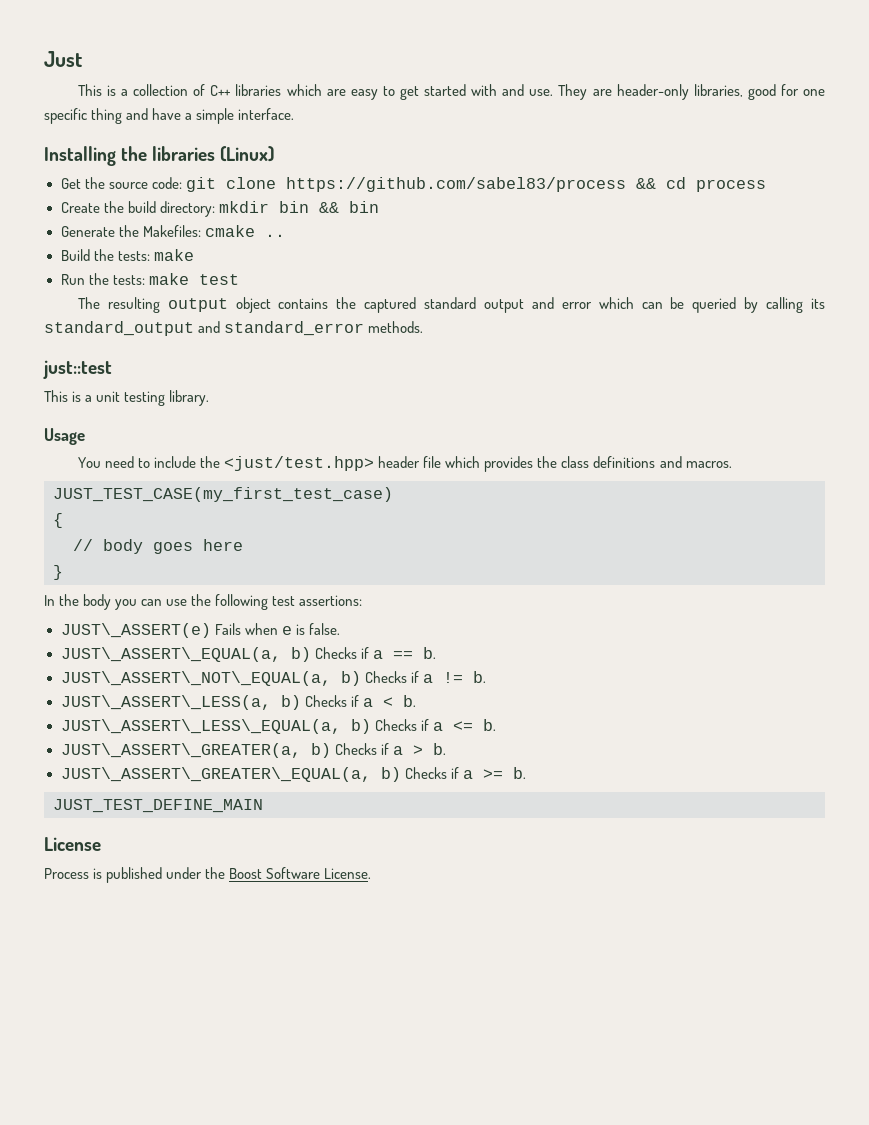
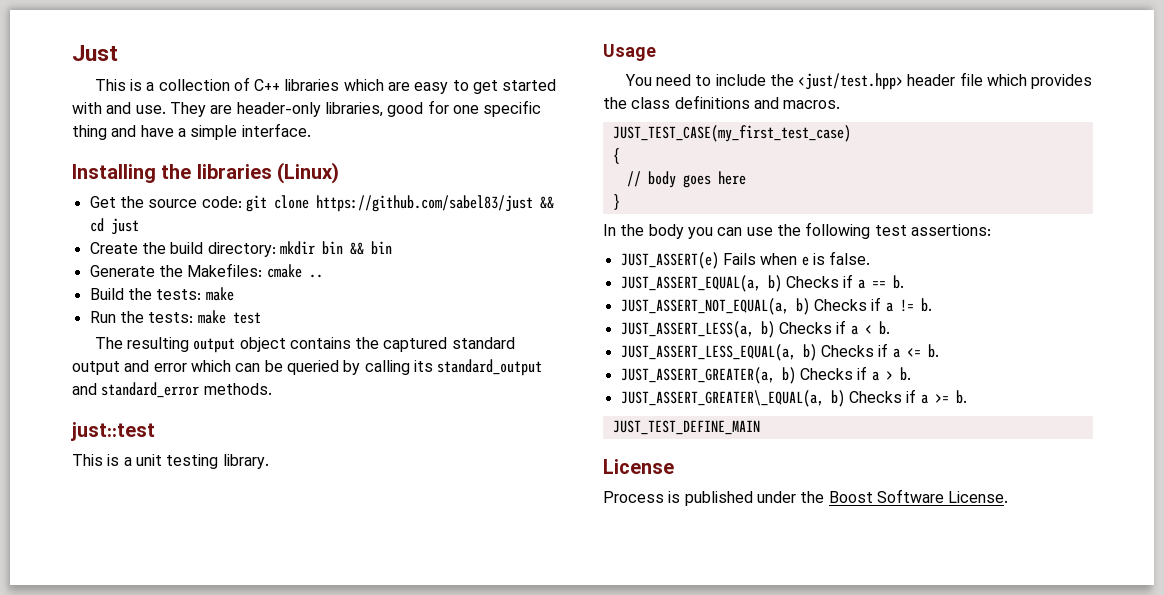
- Get the source code: git clone https://github.com/sabel83/process && cd process
+ Get the source code: git clone https://github.com/sabel83/just && cd just
- JUST\_ASSERT(e) Fails when e is false.
+ JUST_ASSERT(e) Fails when e is false.
- JUST\_ASSERT\_EQUAL(a, b) Checks if a == b.
+ JUST_ASSERT_EQUAL(a, b) Checks if a == b.
- JUST\_ASSERT\_NOT\_EQUAL(a, b) Checks if a != b.
+ JUST_ASSERT_NOT_EQUAL(a, b) Checks if a != b.
- JUST\_ASSERT\_LESS(a, b) Checks if a < b.
+ JUST_ASSERT_LESS(a, b) Checks if a < b.
- JUST\_ASSERT\_LESS\_EQUAL(a, b) Checks if a <= b.
+ JUST_ASSERT_LESS_EQUAL(a, b) Checks if a <= b.
- JUST\_ASSERT\_GREATER(a, b) Checks if a > b.
+ JUST_ASSERT_GREATER(a, b) Checks if a > b.
- JUST\_ASSERT\_GREATER\_EQUAL(a, b) Checks if a >= b.
+ JUST_ASSERT_GREATER\_EQUAL(a, b) Checks if a >= b.

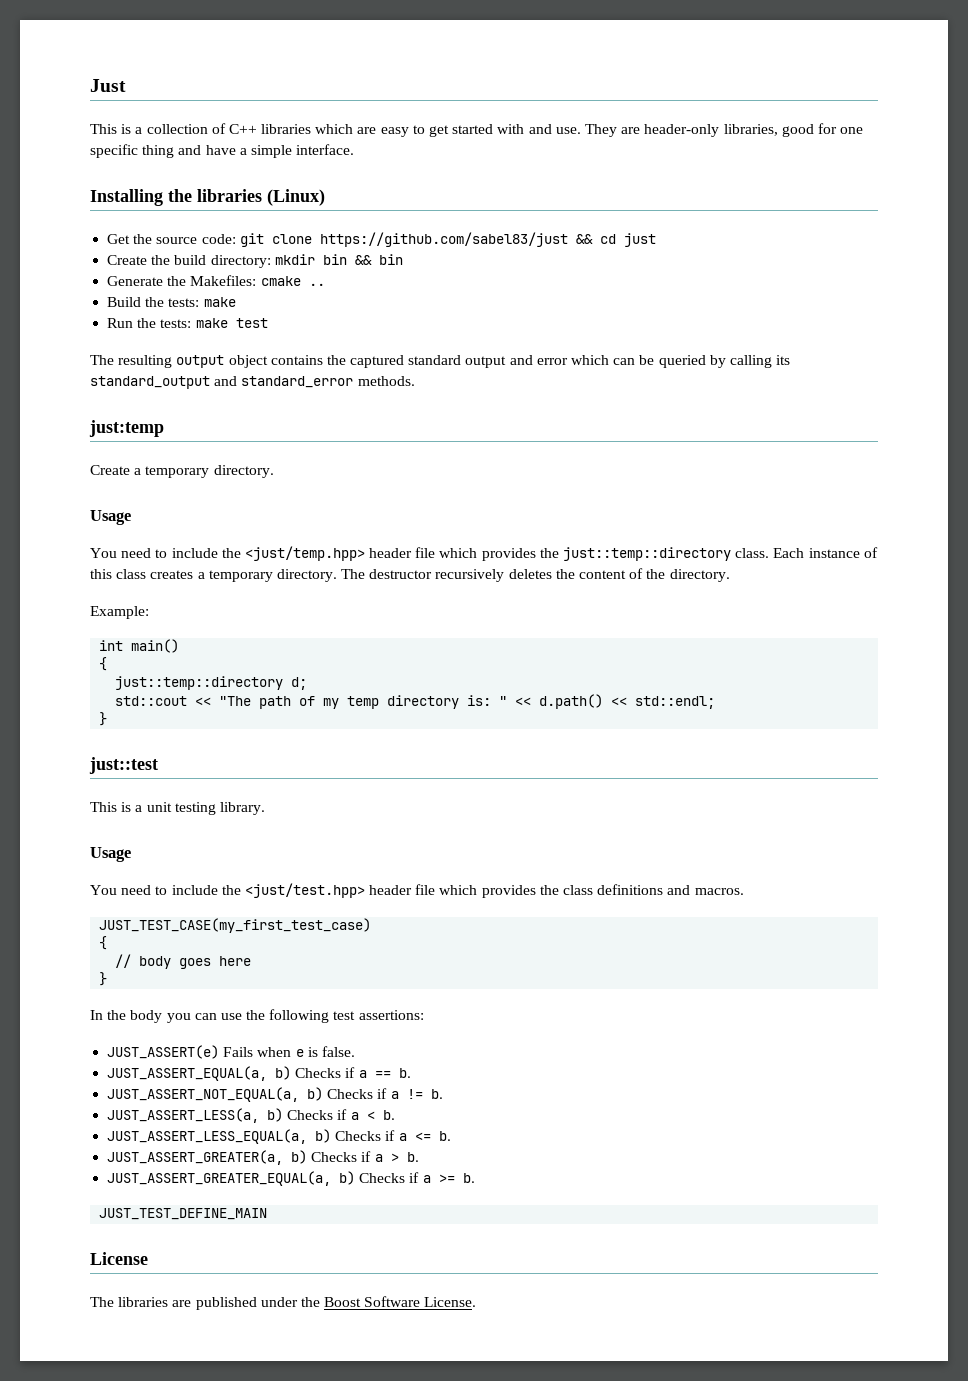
+ just:temp
+ Create a temporary directory.
+ Usage
+ You need to include the <just/temp.hpp> header file which provides the just::temp::directory class. Each instance of this class creates a temporary directory. The destructor recursively deletes the content of the directory.
+ Example:
+ int main()
+ {
+ just::temp::directory d;
+ std::cout << "The path of my temp directory is: " << d.path() << std::endl;
+ }
- JUST_ASSERT_GREATER\_EQUAL(a, b) Checks if a >= b.
+ JUST_ASSERT_GREATER_EQUAL(a, b) Checks if a >= b.
- Process is published under the Boost Software License.
+ The libraries are published under the Boost Software License.

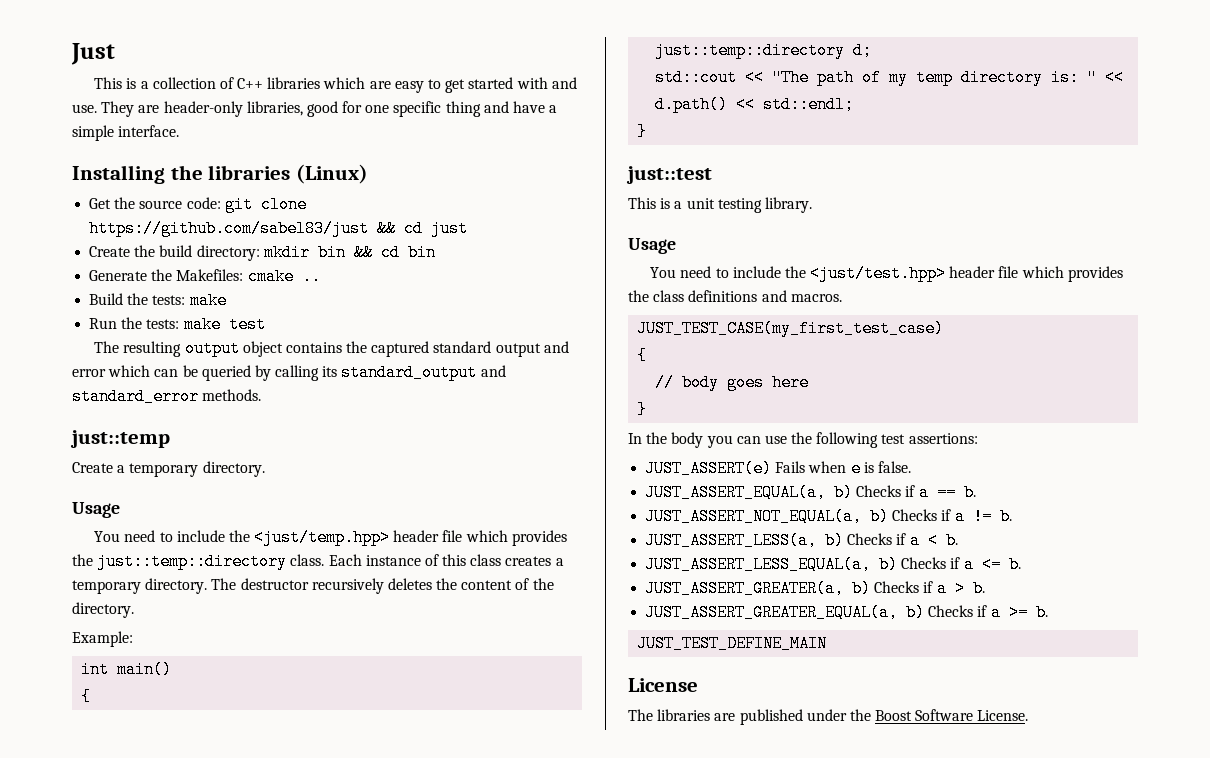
- Create the build directory: mkdir bin && bin
+ Create the build directory: mkdir bin && cd bin
- just:temp
+ just::temp

